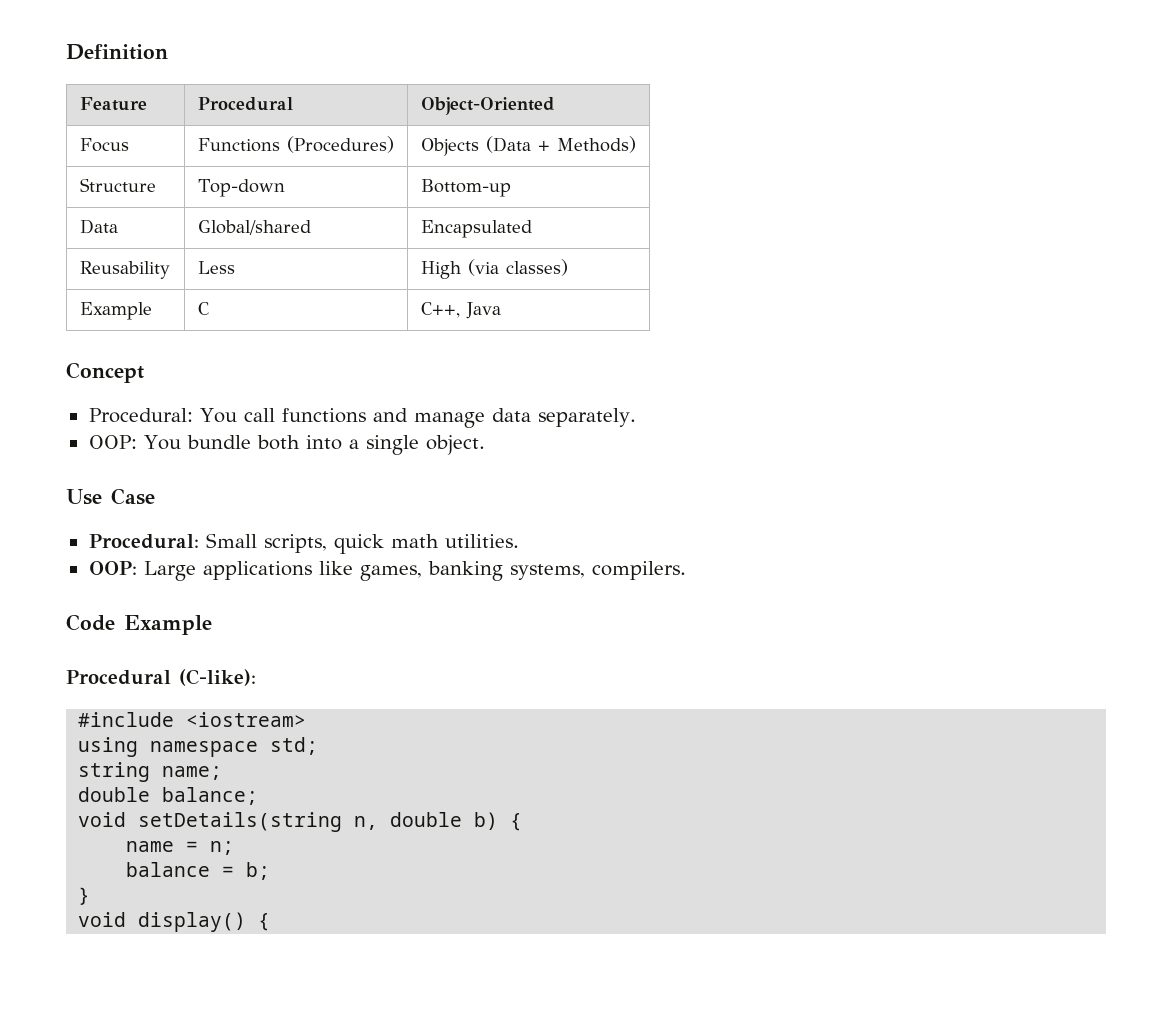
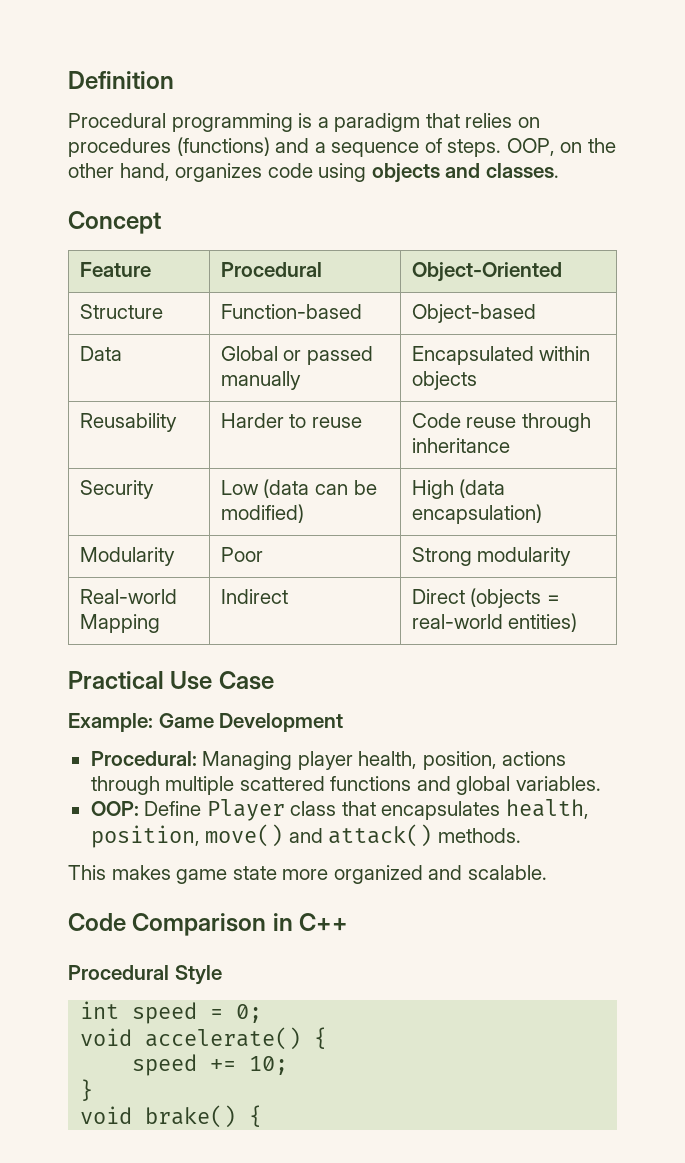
+ Procedural programming is a paradigm that relies on procedures (functions) and a sequence of steps. OOP, on the other hand, organizes code using objects and classes.
+ Concept
  Feature | Procedural | Object-Oriented
- Focus | Functions (Procedures) | Objects (Data + Methods)
- Structure | Top-down | Bottom-up
+ Structure | Function-based | Object-based
- Data | Global/shared | Encapsulated
+ Data | Global or passed manually | Encapsulated within objects
- Reusability | Less | High (via classes)
- Example | C | C++, Java
- Concept
- Procedural: You call functions and manage data separately.
- OOP: You bundle both into a single object.
- Use Case
- Procedural: Small scripts, quick math utilities.
- OOP: Large applications like games, banking systems, compilers.
- Code Example
- Procedural (C-like):
- #include <iostream>
- using namespace std;
- string name;
- double balance;
- void setDetails(string n, double b) {
- name = n;
- balance = b;
+ Reusability | Harder to reuse | Code reuse through inheritance
+ Security | Low (data can be modified) | High (data encapsulation)
+ Modularity | Poor | Strong modularity
+ Real-world Mapping | Indirect | Direct (objects = real-world entities)
+ Practical Use Case
+ Example: Game Development
+ Procedural: Managing player health, position, actions through multiple scattered functions and global variables.
+ OOP: Define Player class that encapsulates health, position, move() and attack() methods.
+ This makes game state more organized and scalable.
+ Code Comparison in C++
+ Procedural Style
+ int speed = 0;
+ void accelerate() {
+ speed += 10;
- void display() {
+ void brake() {

